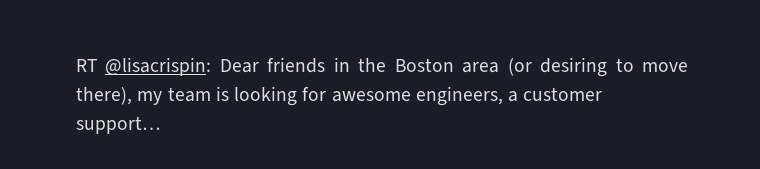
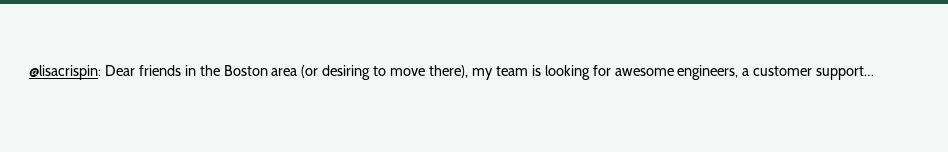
- RT @lisacrispin: Dear friends in the Boston area (or desiring to move there), my team is looking for awesome engineers, a customer support…
+ @lisacrispin: Dear friends in the Boston area (or desiring to move there), my team is looking for awesome engineers, a customer support…

